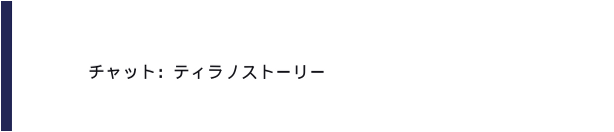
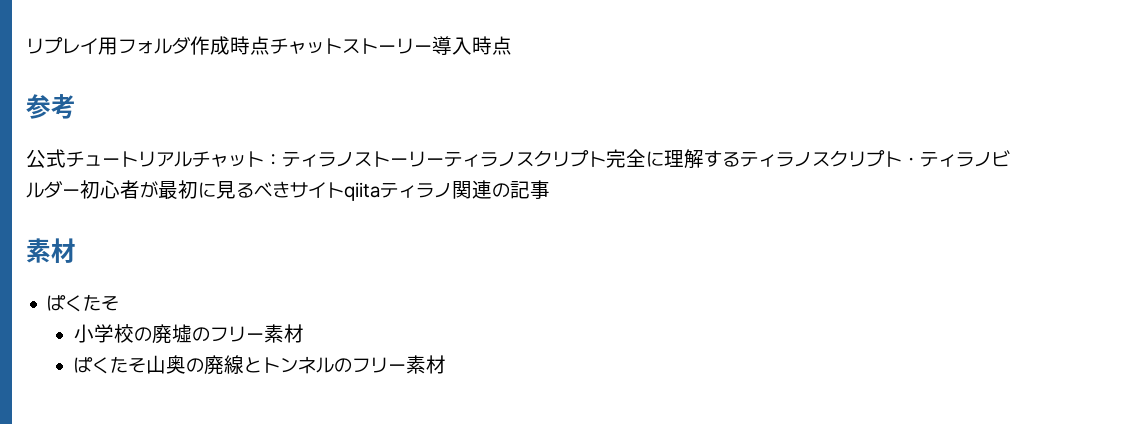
- チャット：ティラノストーリー
+ リプレイ用フォルダ作成時点チャットストーリー導入時点
+ 参考
+ 公式チュートリアルチャット：ティラノストーリーティラノスクリプト完全に理解するティラノスクリプト・ティラノビルダー初心者が最初に見るべきサイトqiitaティラノ関連の記事
+ 素材
+ ぱくたそ
+ 小学校の廃墟のフリー素材
+ ぱくたそ山奥の廃線とトンネルのフリー素材

